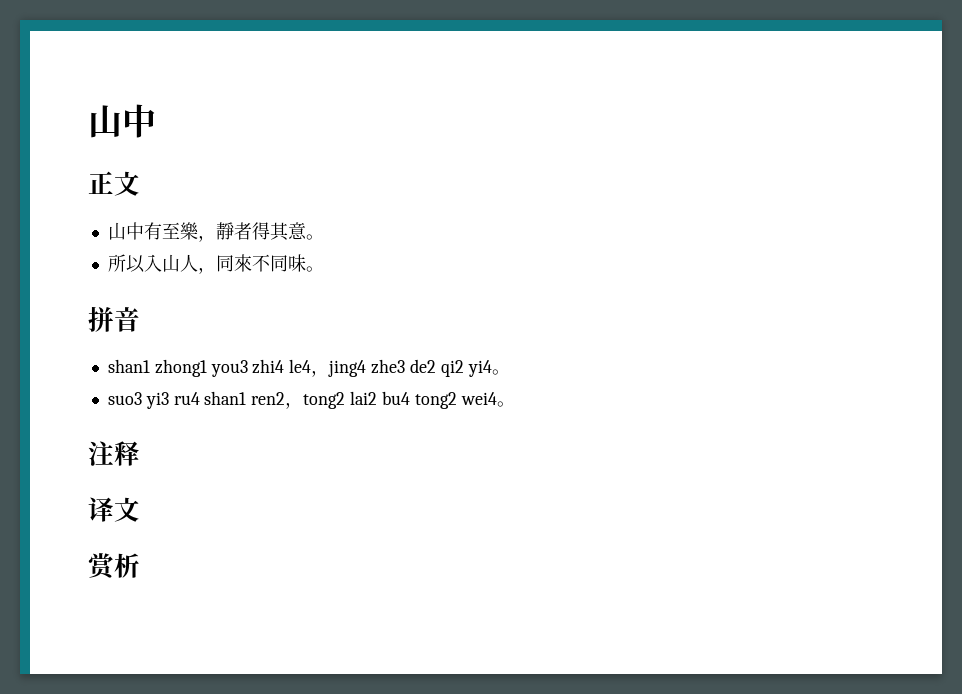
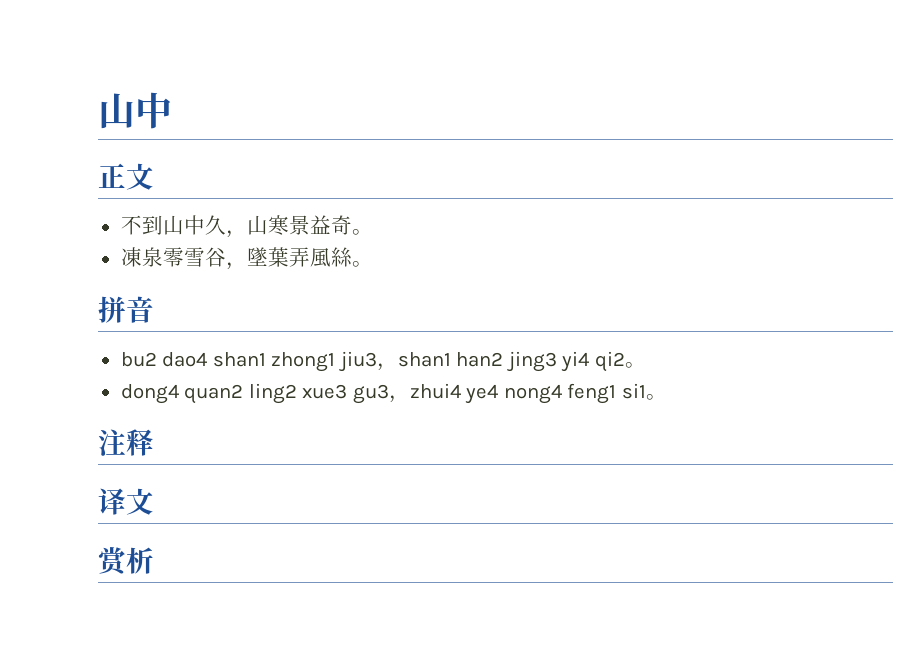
- 山中有至樂，靜者得其意。
- 所以入山人，同來不同味。
+ 不到山中久，山寒景益奇。
+ 凍泉零雪谷，墜葉弄風絲。
  拼音
- shan1 zhong1 you3 zhi4 le4，jing4 zhe3 de2 qi2 yi4。
- suo3 yi3 ru4 shan1 ren2，tong2 lai2 bu4 tong2 wei4。
+ bu2 dao4 shan1 zhong1 jiu3，shan1 han2 jing3 yi4 qi2。
+ dong4 quan2 ling2 xue3 gu3，zhui4 ye4 nong4 feng1 si1。

